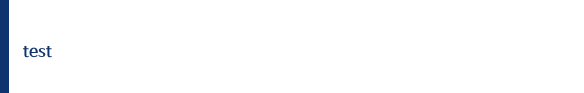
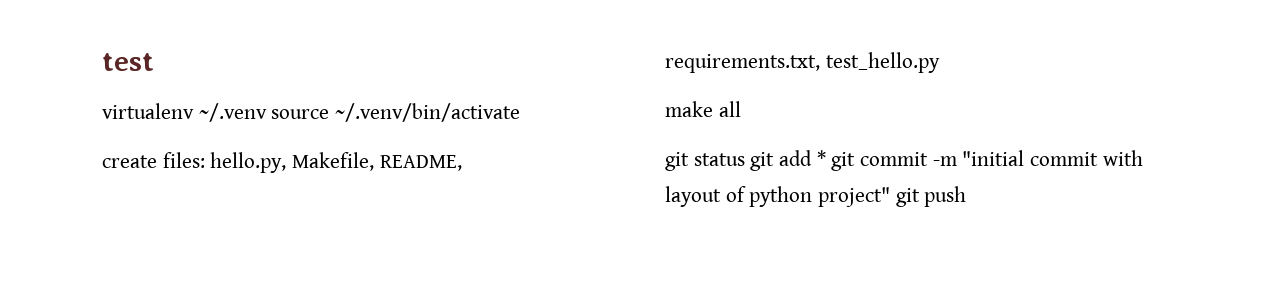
+ virtualenv ~/.venv source ~/.venv/bin/activate
+ create files: hello.py, Makefile, README, requirements.txt, test_hello.py
+ make all
+ git status git add * git commit -m "initial commit with layout of python project" git push

